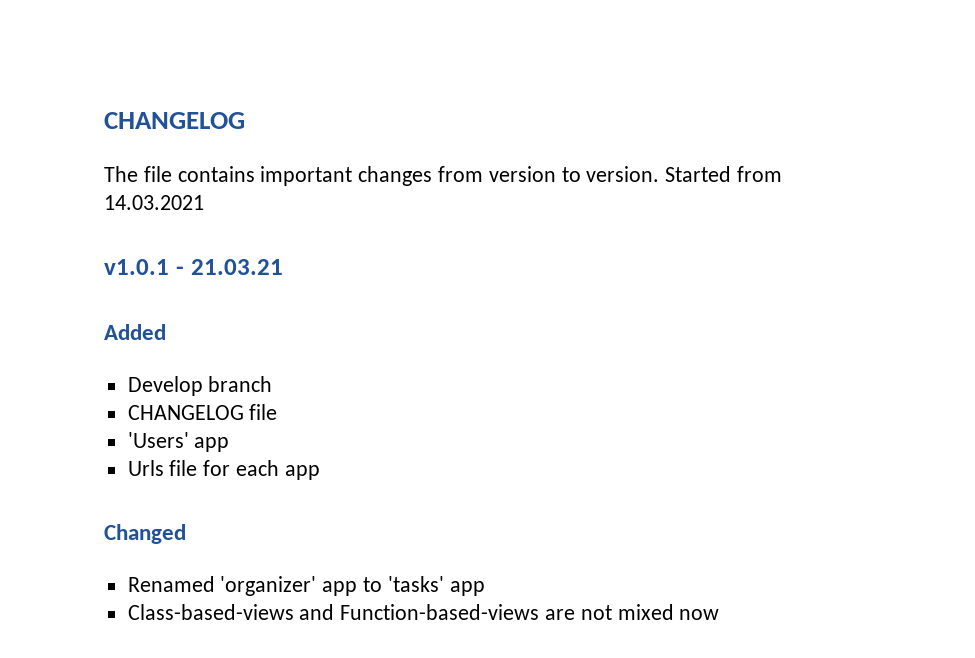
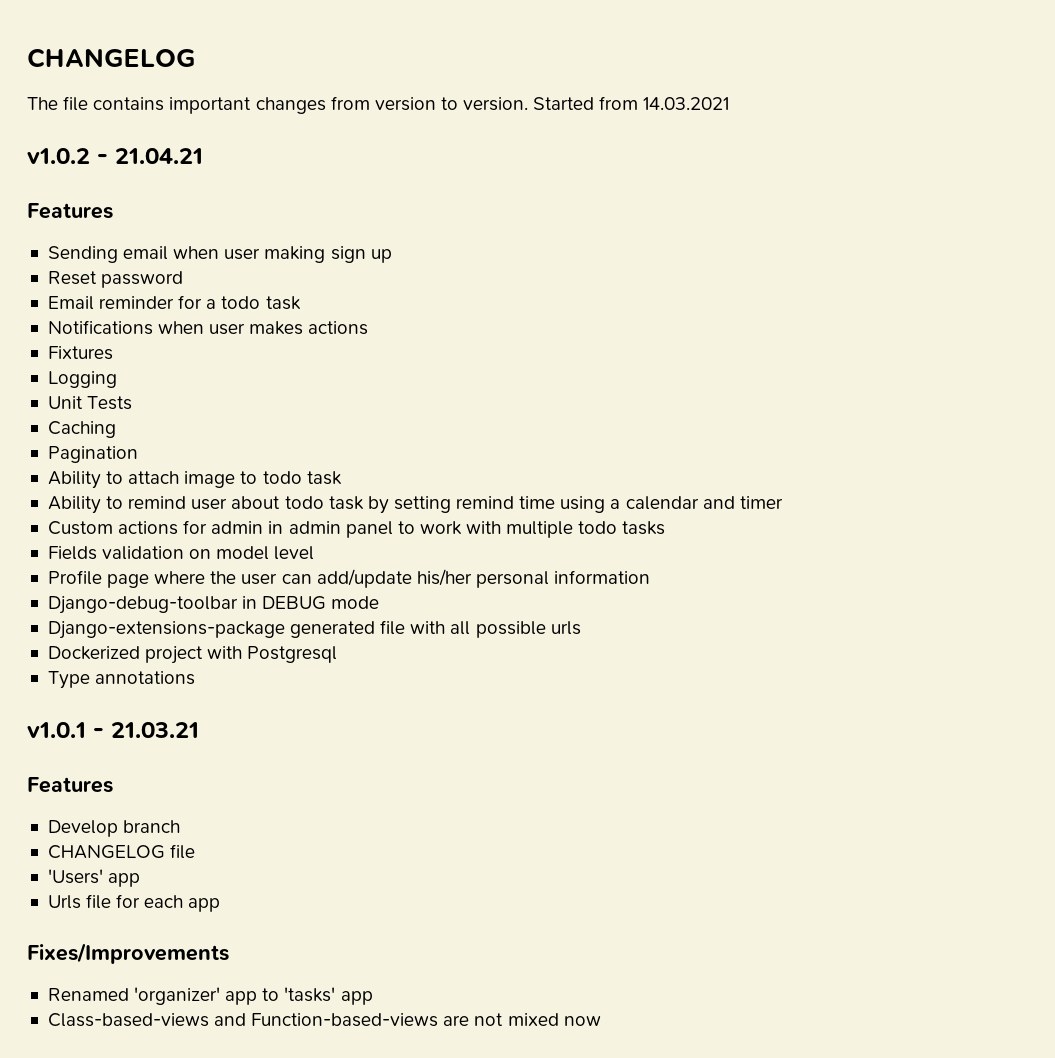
+ v1.0.2 - 21.04.21
+ Features
+ Sending email when user making sign up
+ Reset password
+ Email reminder for a todo task
+ Notifications when user makes actions
+ Fixtures
+ Logging
+ Unit Tests
+ Caching
+ Pagination
+ Ability to attach image to todo task
+ Ability to remind user about todo task by setting remind time using a calendar and timer
+ Custom actions for admin in admin panel to work with multiple todo tasks
+ Fields validation on model level
+ Profile page where the user can add/update his/her personal information
+ Django-debug-toolbar in DEBUG mode
+ Django-extensions-package generated file with all possible urls
+ Dockerized project with Postgresql
+ Type annotations
  v1.0.1 - 21.03.21
- Added
+ Features
- Changed
+ Fixes/Improvements

